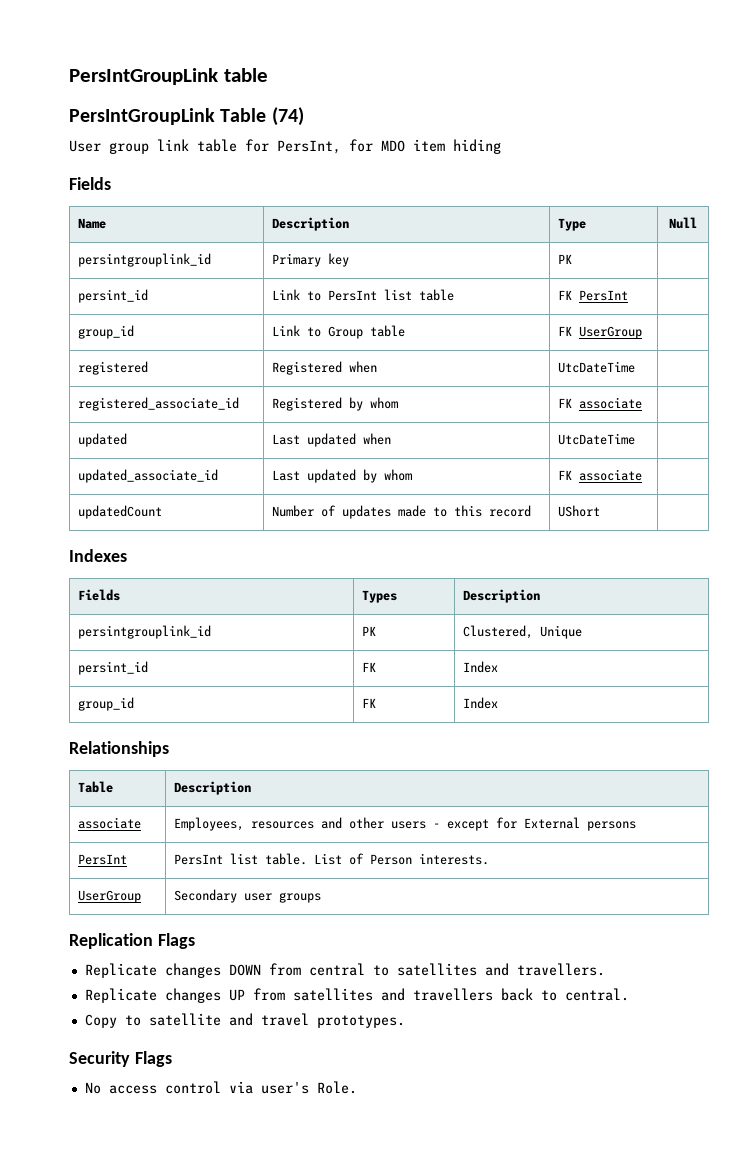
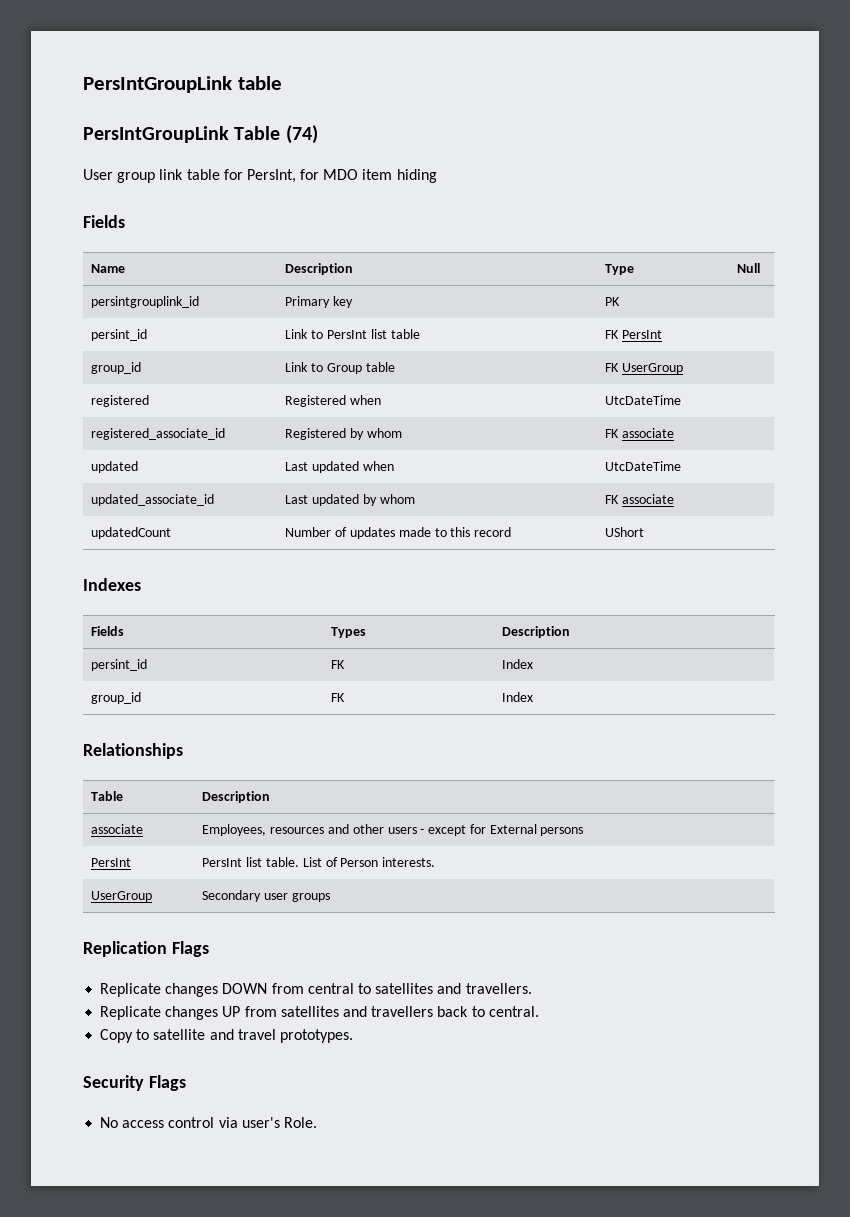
- persintgrouplink_id | PK | Clustered, Unique

